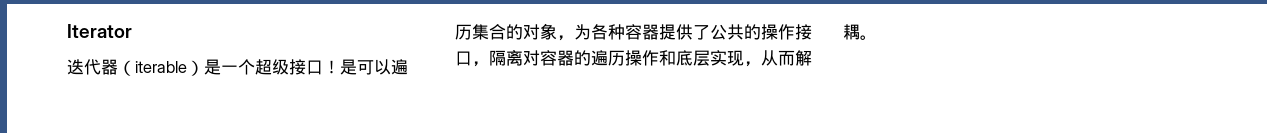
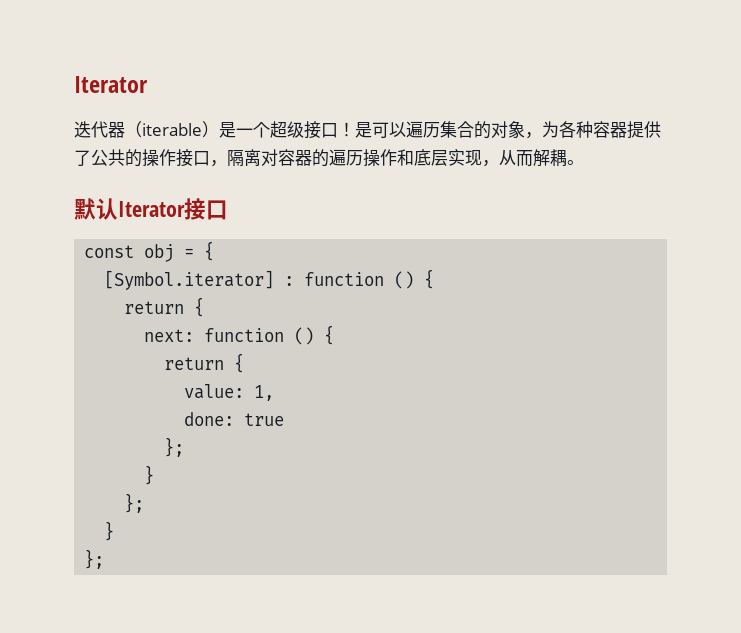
+ 默认Iterator接口
+ const obj = {
+ [Symbol.iterator] : function () {
+ return {
+ next: function () {
+ return {
+ value: 1,
+ done: true
+ };
+ }
+ };
+ }
+ };

